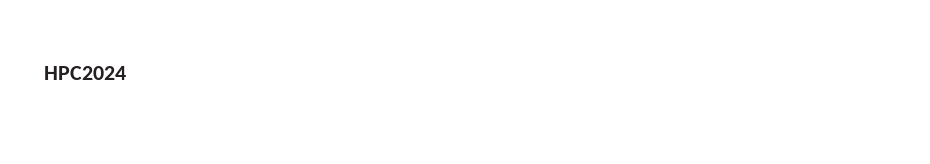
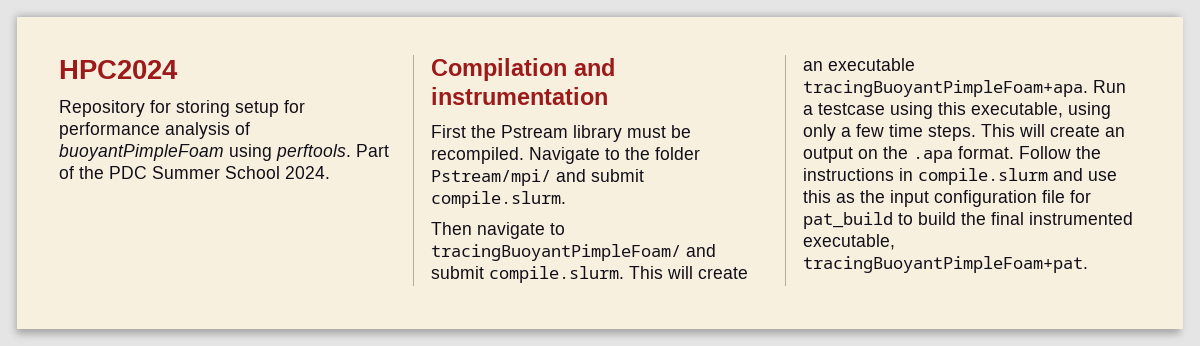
+ Repository for storing setup for performance analysis of buoyantPimpleFoam using perftools. Part of the PDC Summer School 2024.
+ Compilation and instrumentation
+ First the Pstream library must be recompiled. Navigate to the folder Pstream/mpi/ and submit compile.slurm.
+ Then navigate to tracingBuoyantPimpleFoam/ and submit compile.slurm. This will create an executable tracingBuoyantPimpleFoam+apa. Run a testcase using this executable, using only a few time steps. This will create an output on the .apa format. Follow the instructions in compile.slurm and use this as the input configuration file for pat_build to build the final instrumented executable, tracingBuoyantPimpleFoam+pat.

